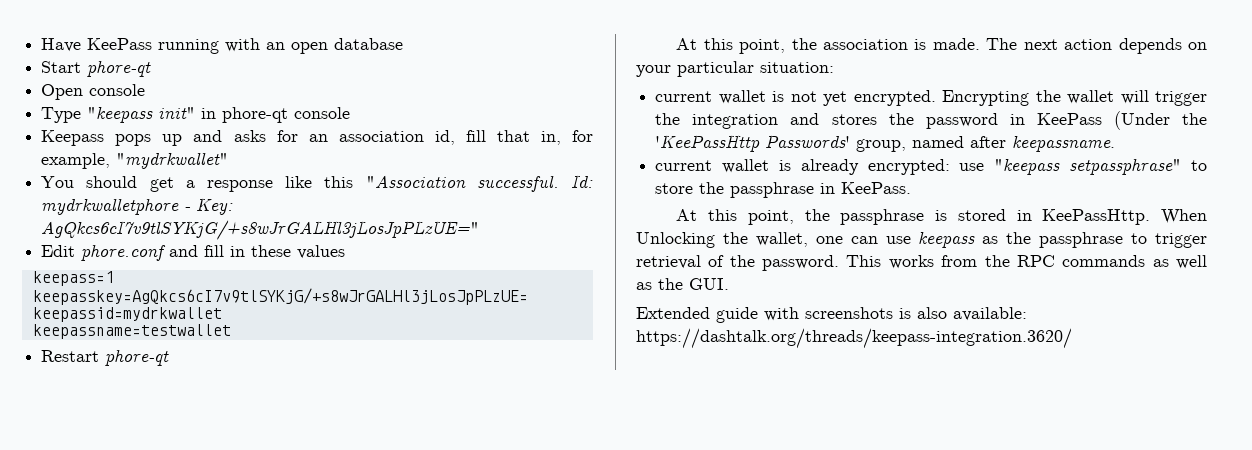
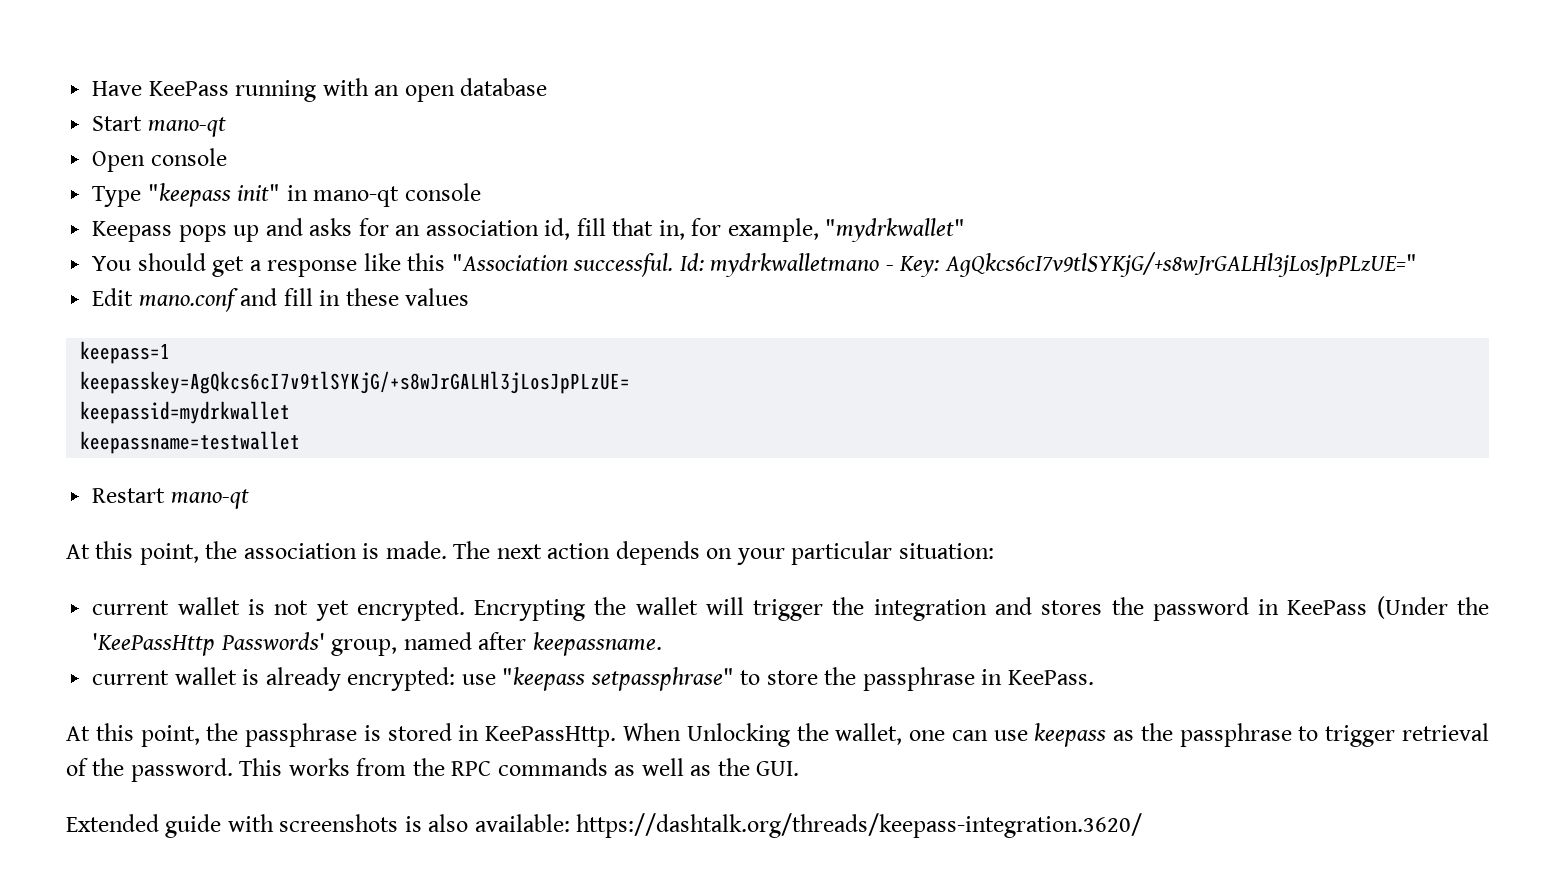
- Start phore-qt
+ Start mano-qt
- Type "keepass init" in phore-qt console
+ Type "keepass init" in mano-qt console
- Id: mydrkwalletphore - Key: AgQkcs6cI7v9tlSYKjG/+s8wJrGALHl3jLosJpPLzUE="
+ Id: mydrkwalletmano - Key: AgQkcs6cI7v9tlSYKjG/+s8wJrGALHl3jLosJpPLzUE="
- Edit phore.conf and fill in these values
+ Edit mano.conf and fill in these values
- Restart phore-qt
+ Restart mano-qt

